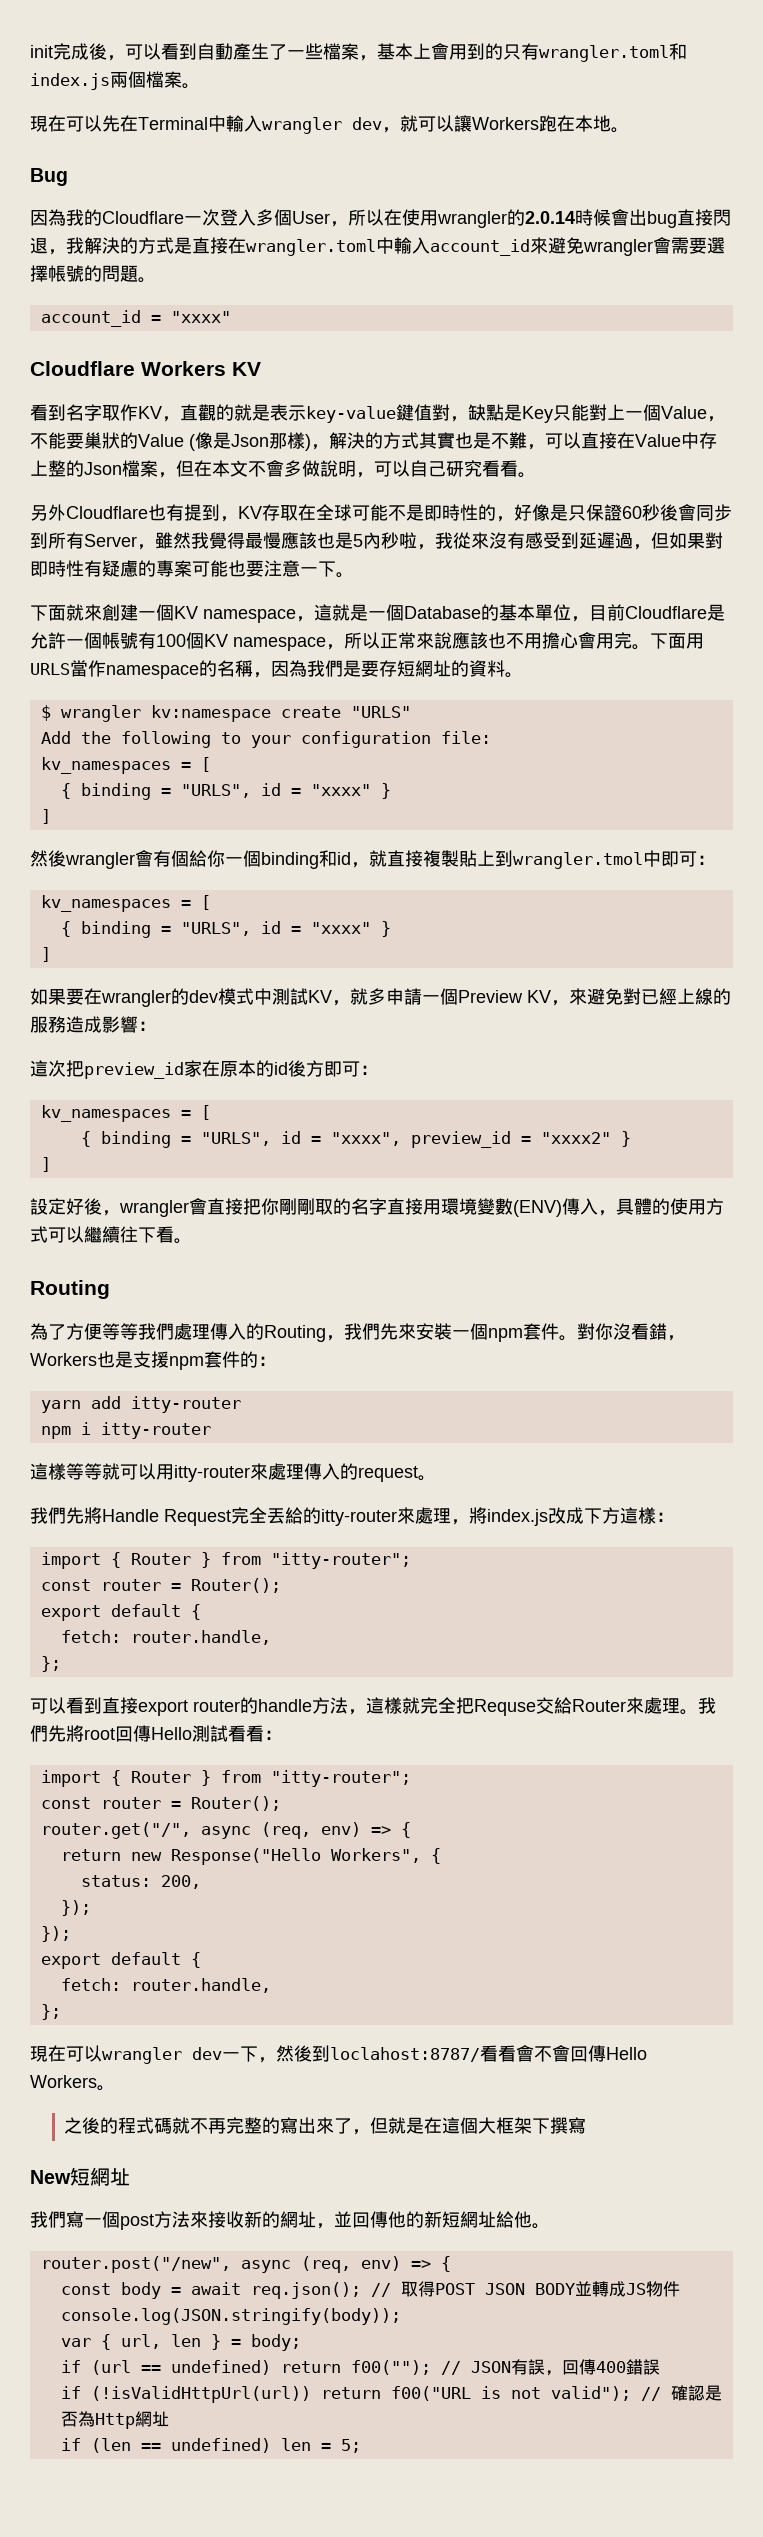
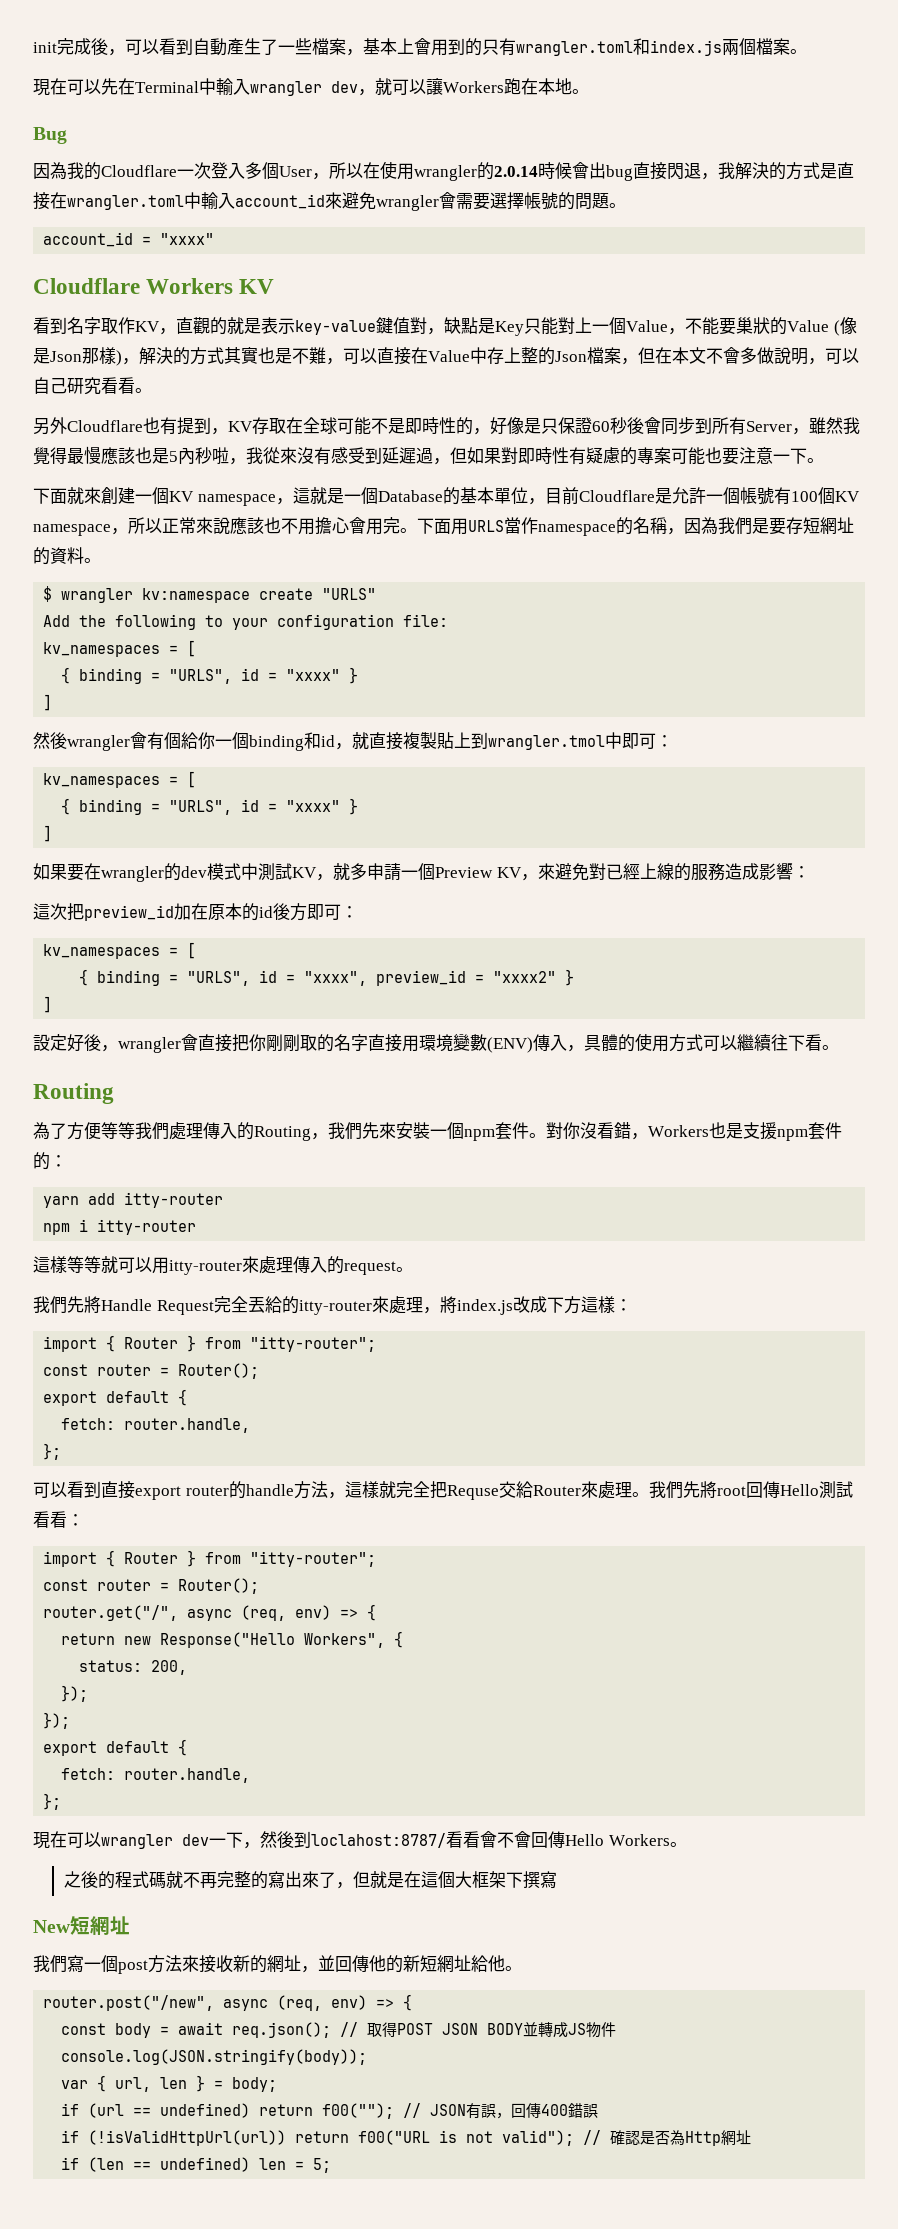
- 這次把preview_id家在原本的id後方即可：
+ 這次把preview_id加在原本的id後方即可：

